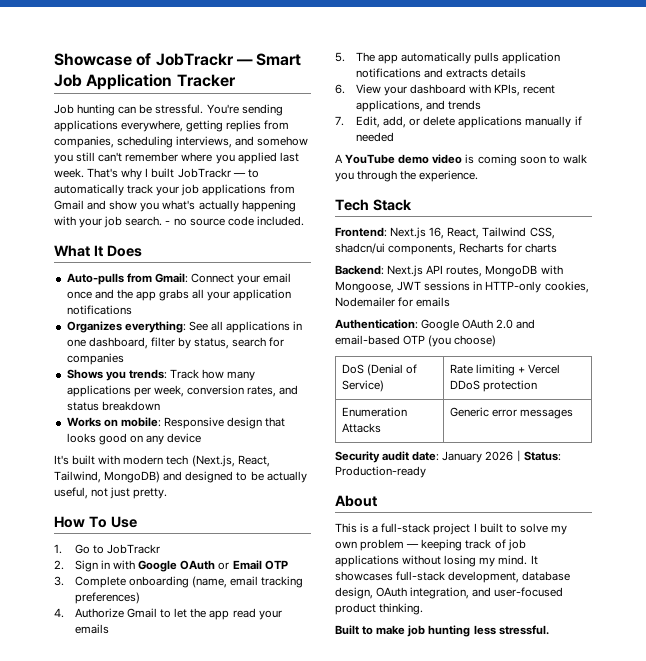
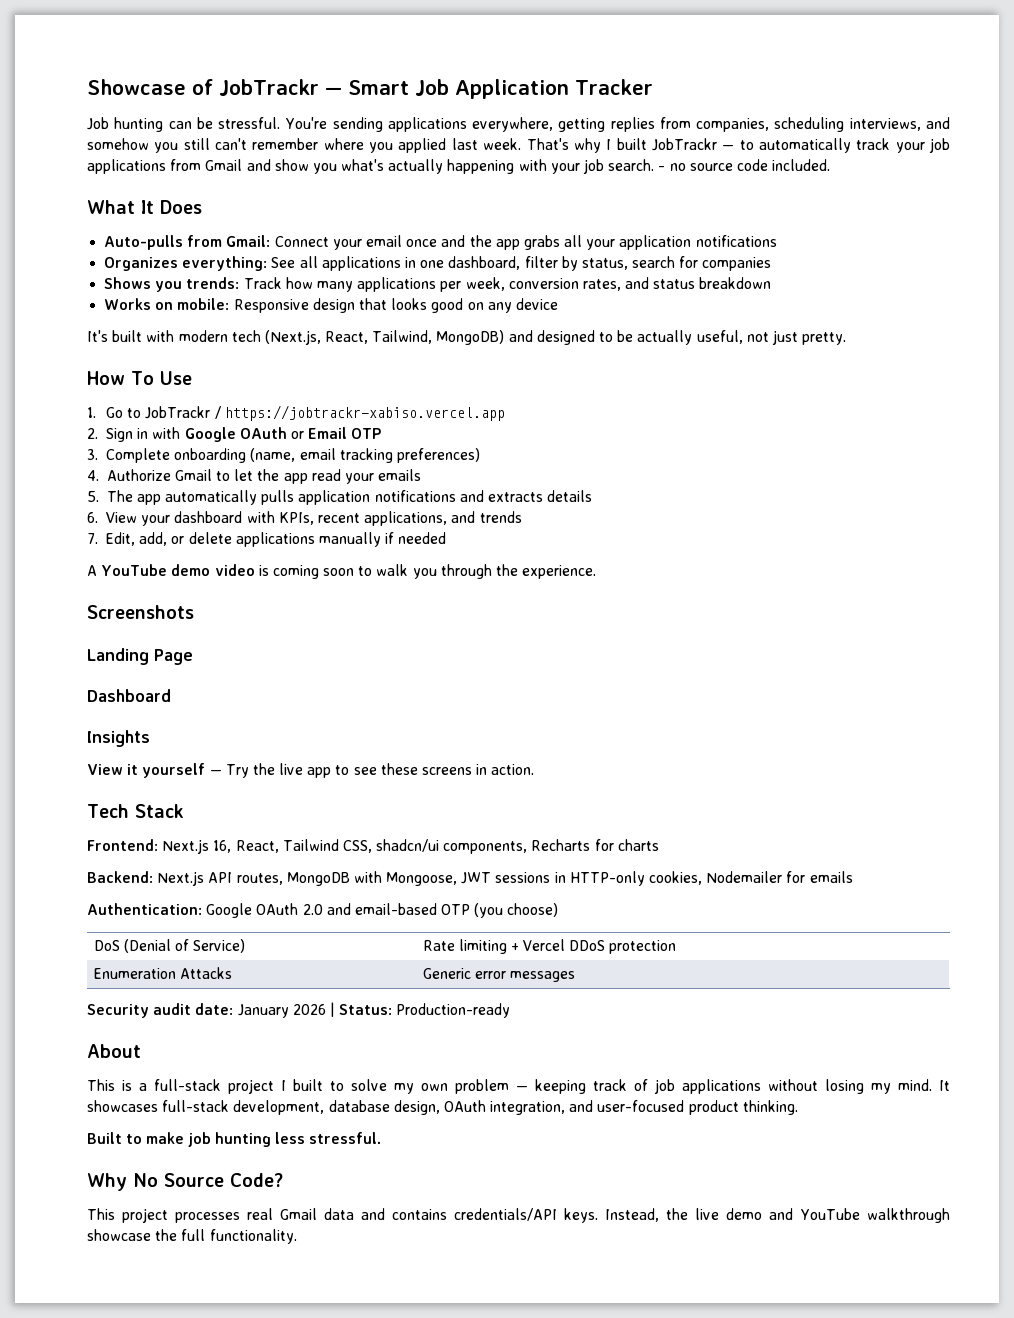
- 1. Go to JobTrackr
+ 1. Go to JobTrackr / https://jobtrackr-xabiso.vercel.app
+ Screenshots
+ Landing Page
+ Dashboard
+ Insights
+ View it yourself — Try the live app to see these screens in action.
+ Why No Source Code?
+ This project processes real Gmail data and contains credentials/API keys. Instead, the live demo and YouTube walkthrough showcase the full functionality.

